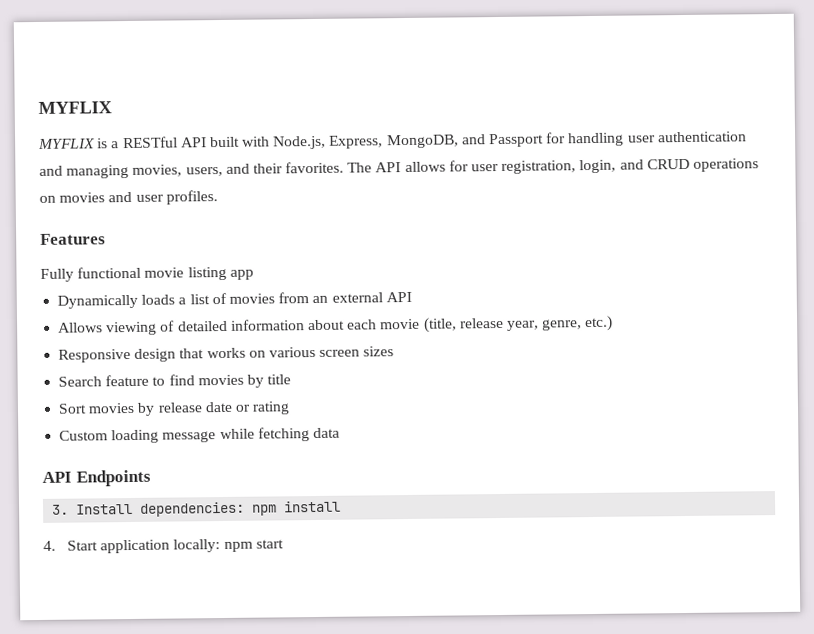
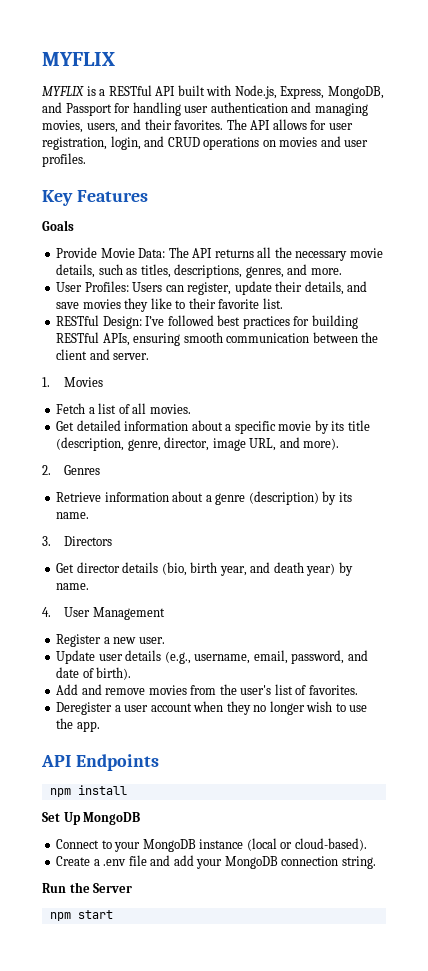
- Features
+ Key Features
- Fully functional movie listing app
- Dynamically loads a list of movies from an external API
- Allows viewing of detailed information about each movie (title, release year, genre, etc.)
- Responsive design that works on various screen sizes
- Search feature to find movies by title
- Sort movies by release date or rating
- Custom loading message while fetching data
+ Goals
+ Provide Movie Data: The API returns all the necessary movie details, such as titles, descriptions, genres, and more.
+ User Profiles: Users can register, update their details, and save movies they like to their favorite list.
+ RESTful Design: I’ve followed best practices for building RESTful APIs, ensuring smooth communication between the client and server.
+ 1. Movies
+ Fetch a list of all movies.
+ Get detailed information about a specific movie by its title (description, genre, director, image URL, and more).
+ 2. Genres
+ Retrieve information about a genre (description) by its name.
+ 3. Directors
+ Get director details (bio, birth year, and death year) by name.
+ 4. User Management
+ Register a new user.
+ Update user details (e.g., username, email, password, and date of birth).
+ Add and remove movies from the user's list of favorites.
+ Deregister a user account when they no longer wish to use the app.
- 3. Install dependencies: npm install
+ npm install
- 4. Start application locally: npm start
+ Set Up MongoDB
+ Connect to your MongoDB instance (local or cloud-based).
+ Create a .env file and add your MongoDB connection string.
+ Run the Server
+ npm start

